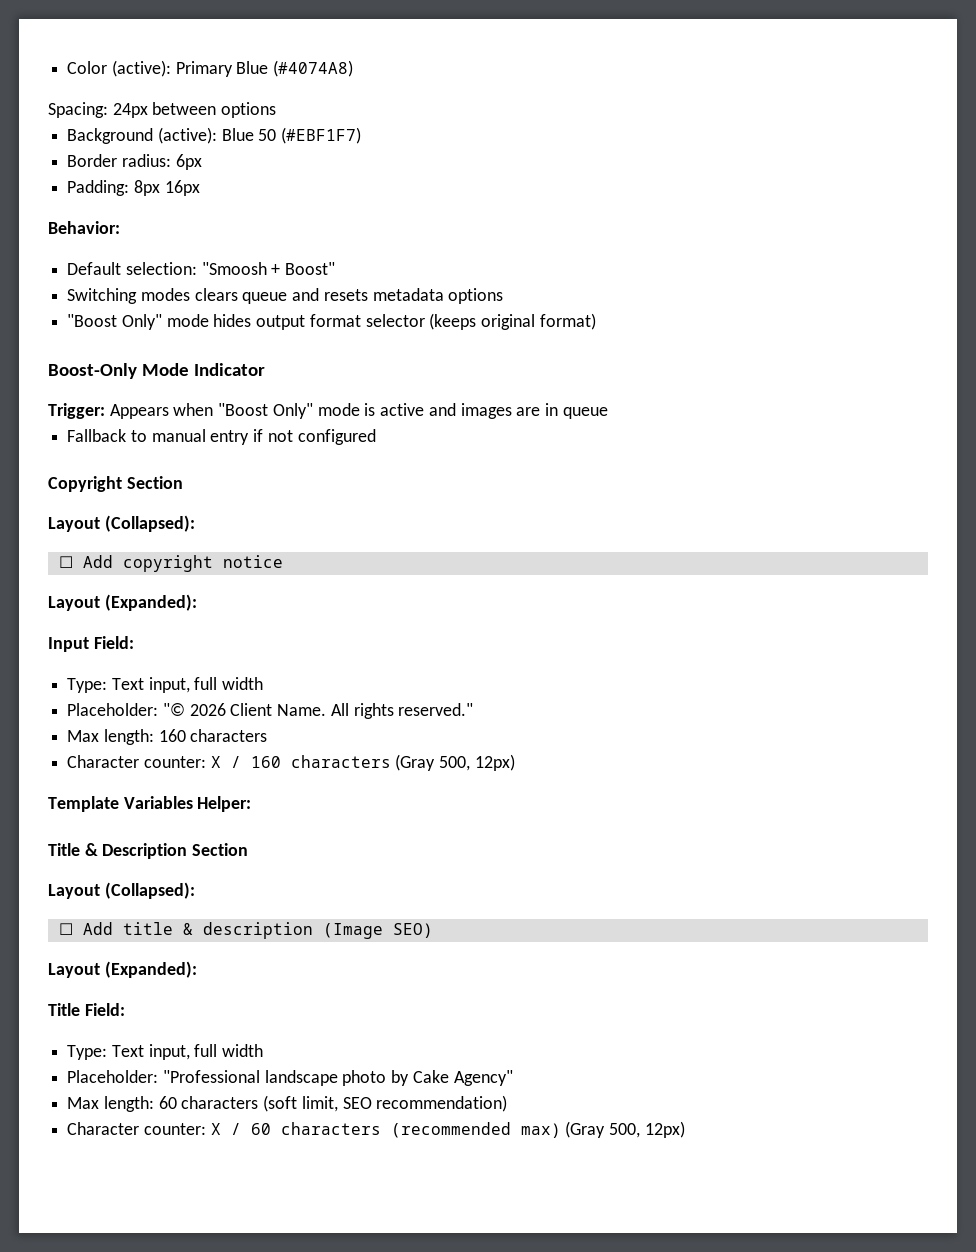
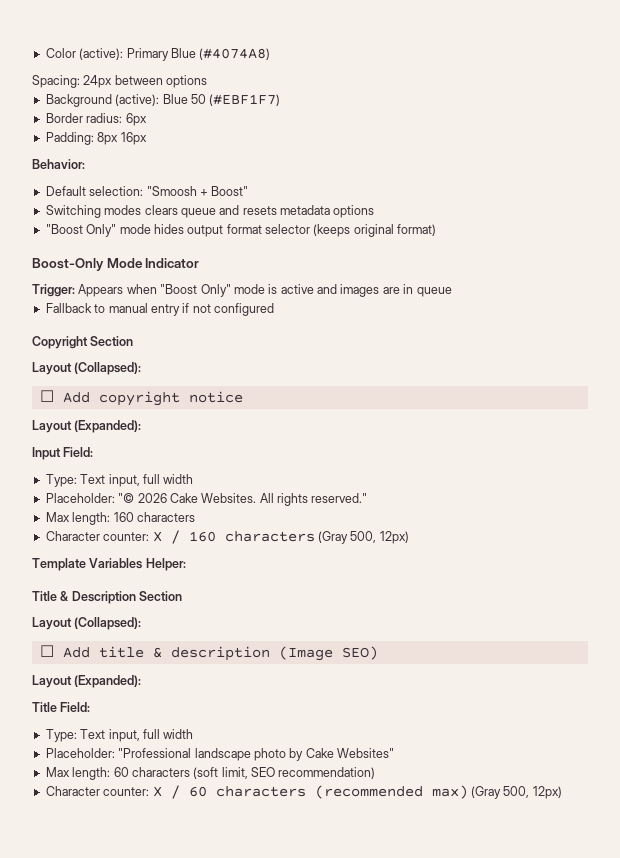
- Placeholder: "© 2026 Client Name.
+ Placeholder: "© 2026 Cake Websites.
- Placeholder: "Professional landscape photo by Cake Agency"
+ Placeholder: "Professional landscape photo by Cake Websites"

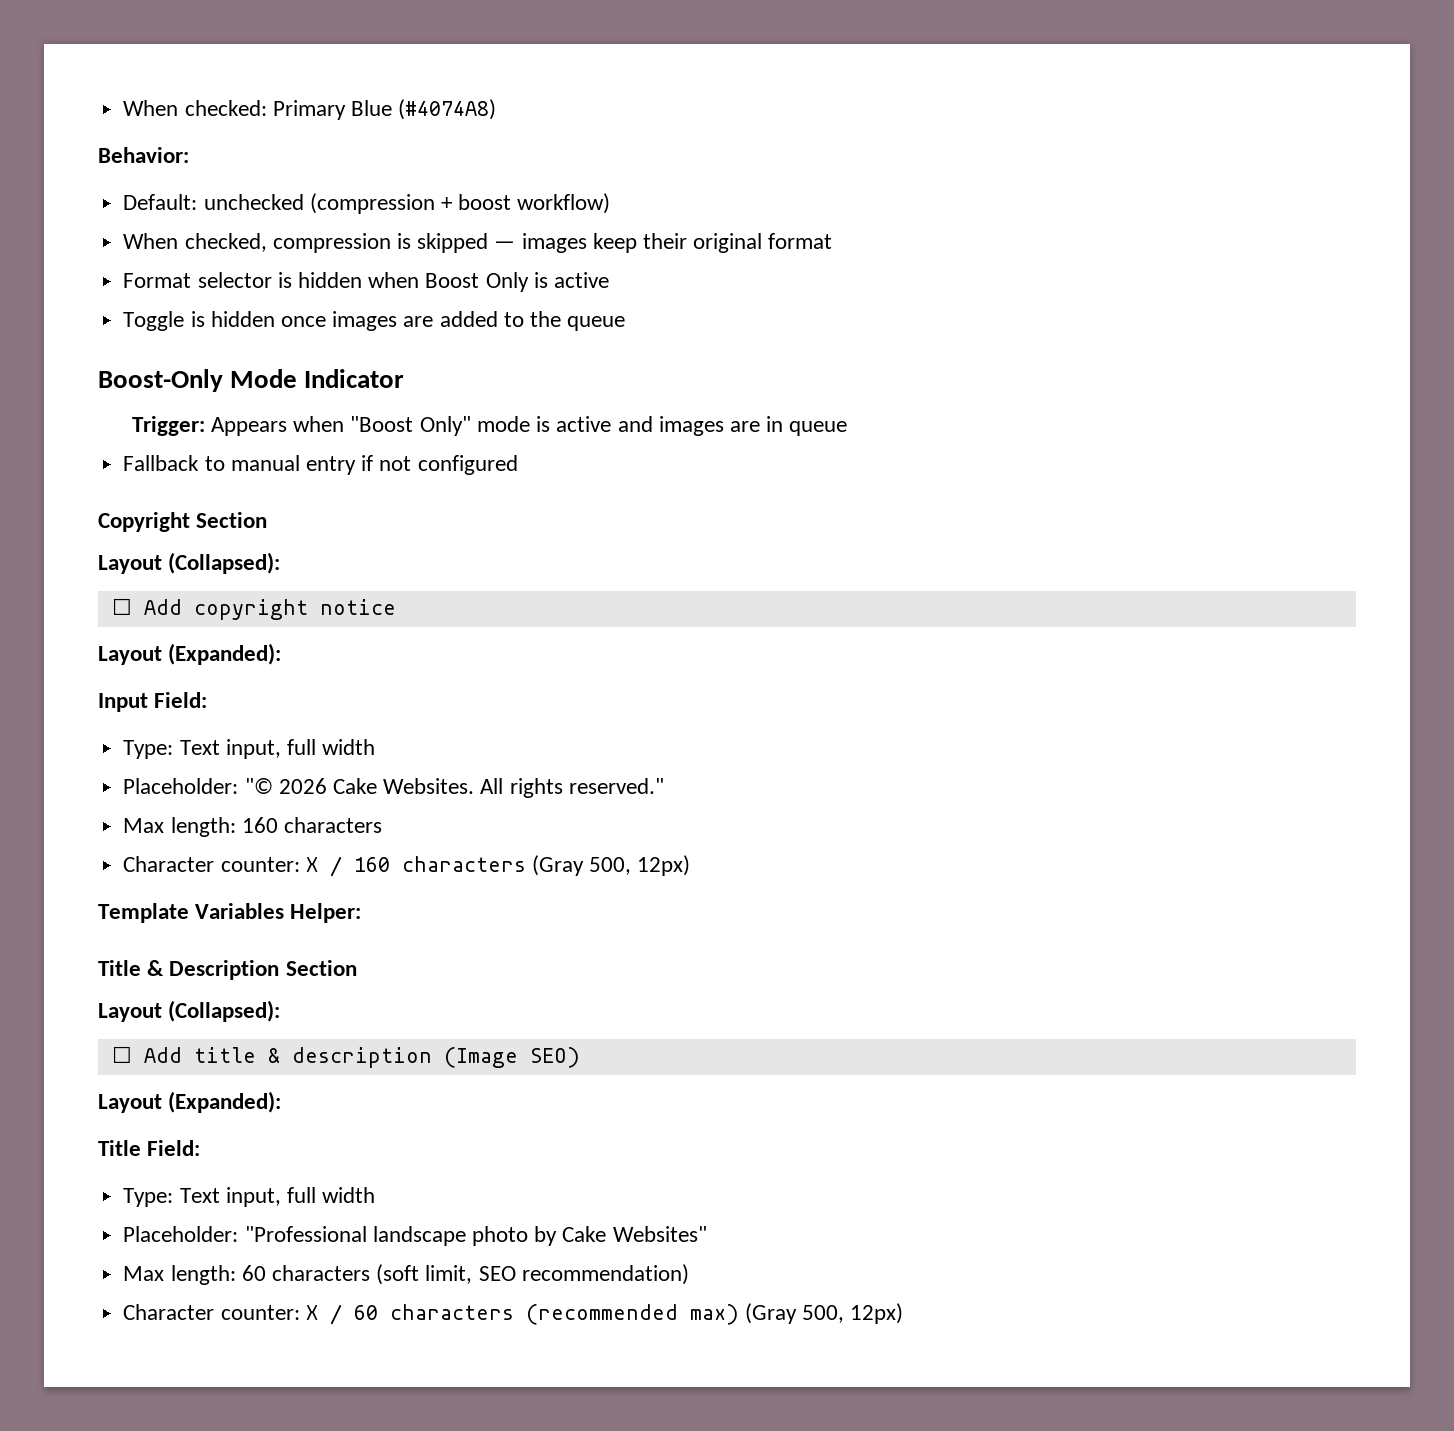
- Color (active): Primary Blue (#4074A8)
+ When checked: Primary Blue (#4074A8)
- Spacing: 24px between options
- Background (active): Blue 50 (#EBF1F7)
- Border radius: 6px
- Padding: 8px 16px
  Behavior:
- Default selection: "Smoosh + Boost"
- Switching modes clears queue and resets metadata options
- "Boost Only" mode hides output format selector (keeps original format)
+ Default: unchecked (compression + boost workflow)
+ When checked, compression is skipped — images keep their original format
+ Format selector is hidden when Boost Only is active
+ Toggle is hidden once images are added to the queue

